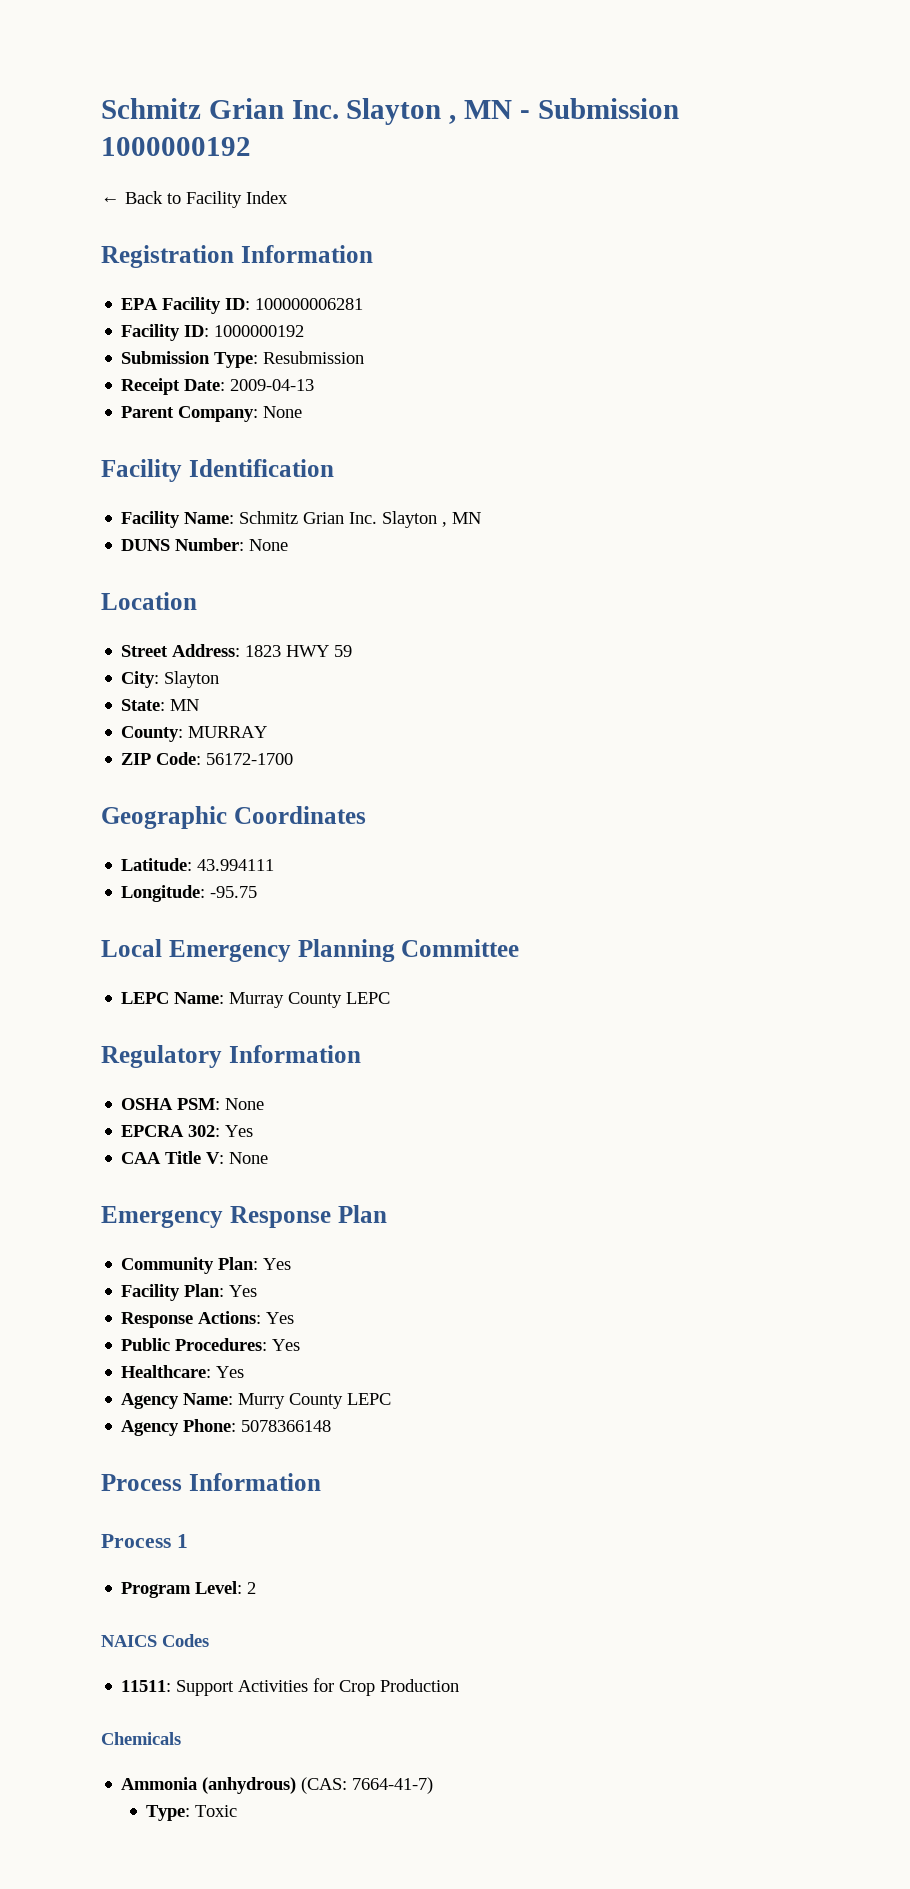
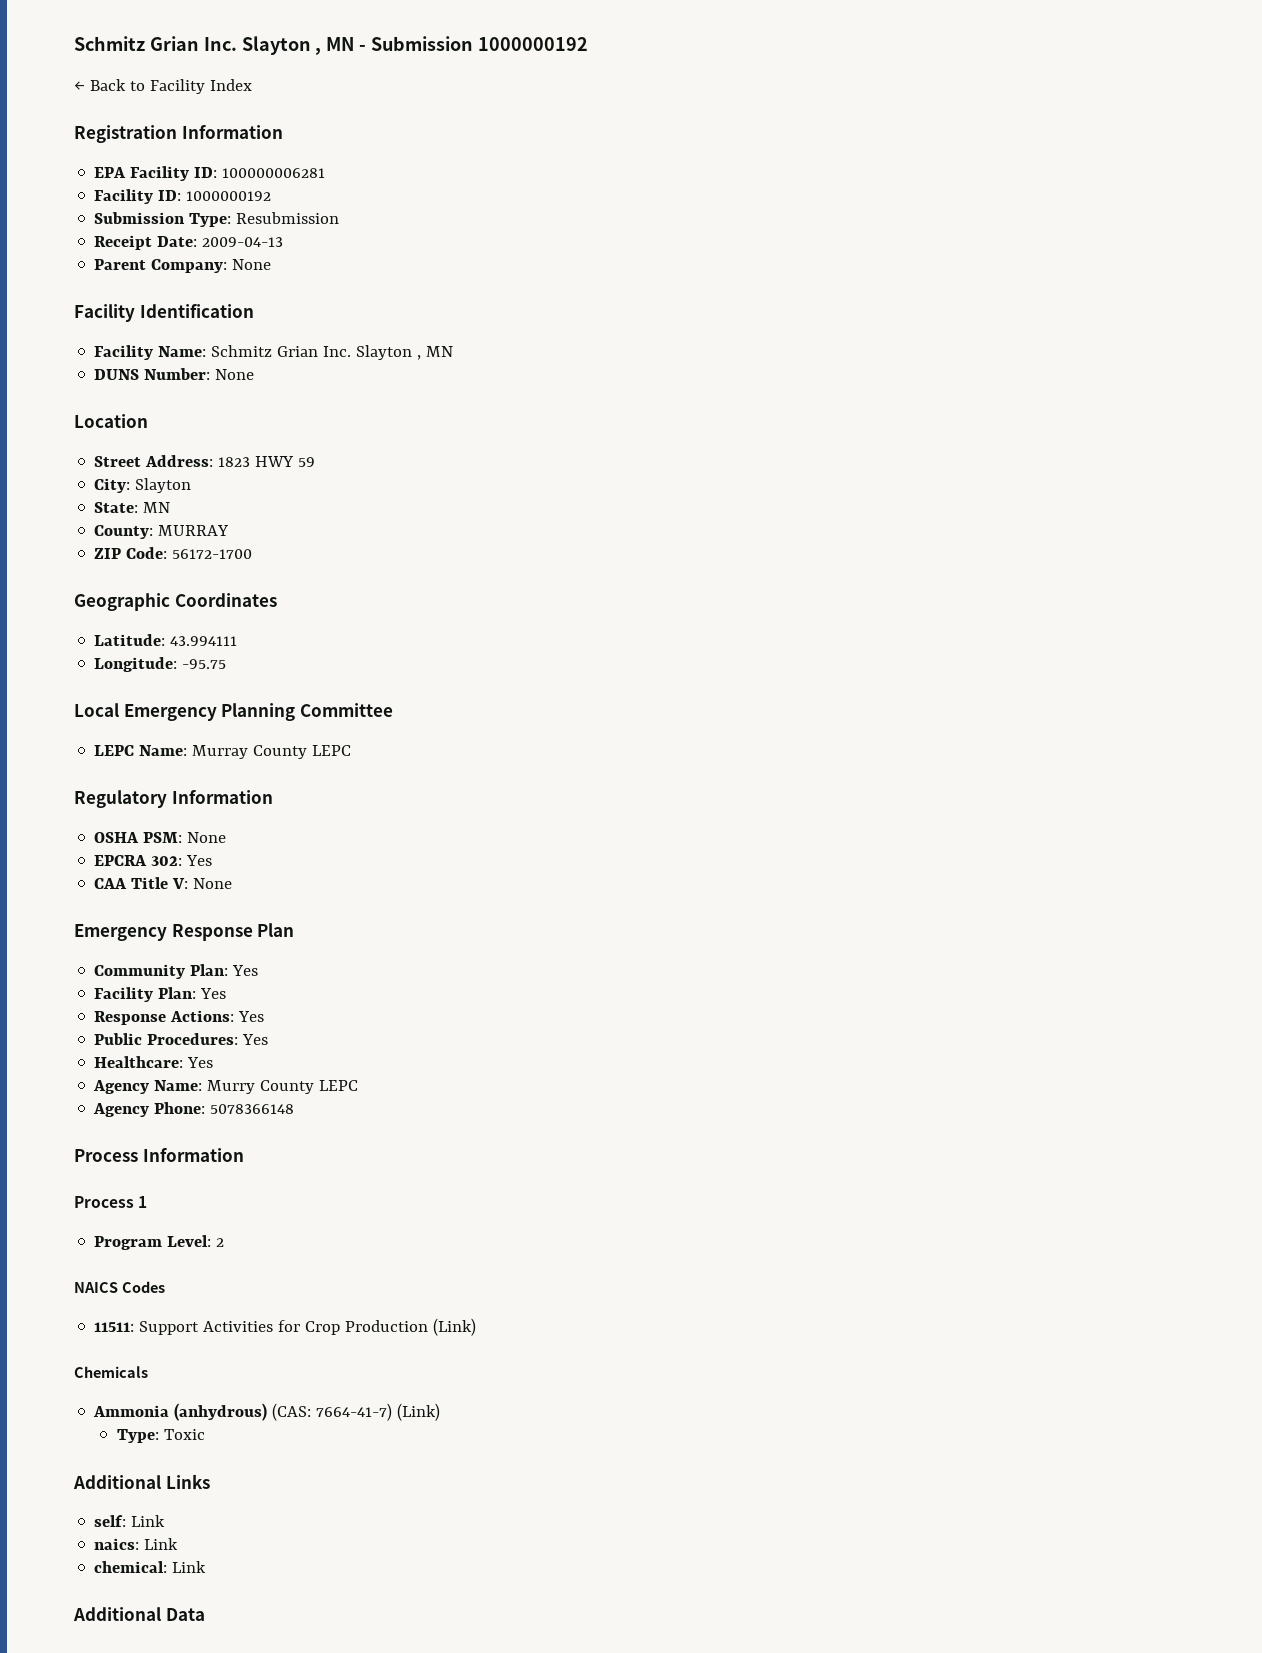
- 11511: Support Activities for Crop Production
+ 11511: Support Activities for Crop Production (Link)
- Ammonia (anhydrous) (CAS: 7664-41-7)
+ Ammonia (anhydrous) (CAS: 7664-41-7) (Link)
+ Additional Links
+ self: Link
+ naics: Link
+ chemical: Link
+ Additional Data

